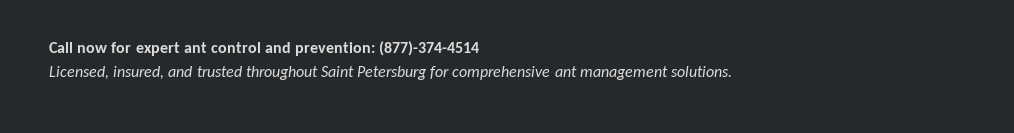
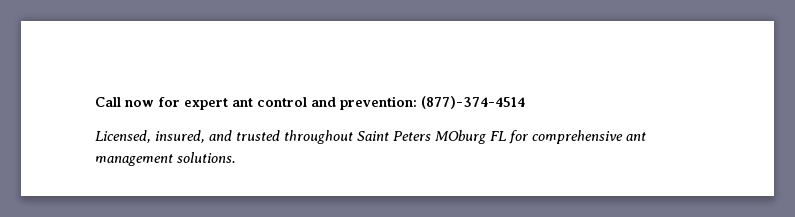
- Licensed, insured, and trusted throughout Saint Petersburg for comprehensive ant management solutions.
+ Licensed, insured, and trusted throughout Saint Peters MOburg FL for comprehensive ant management solutions.

